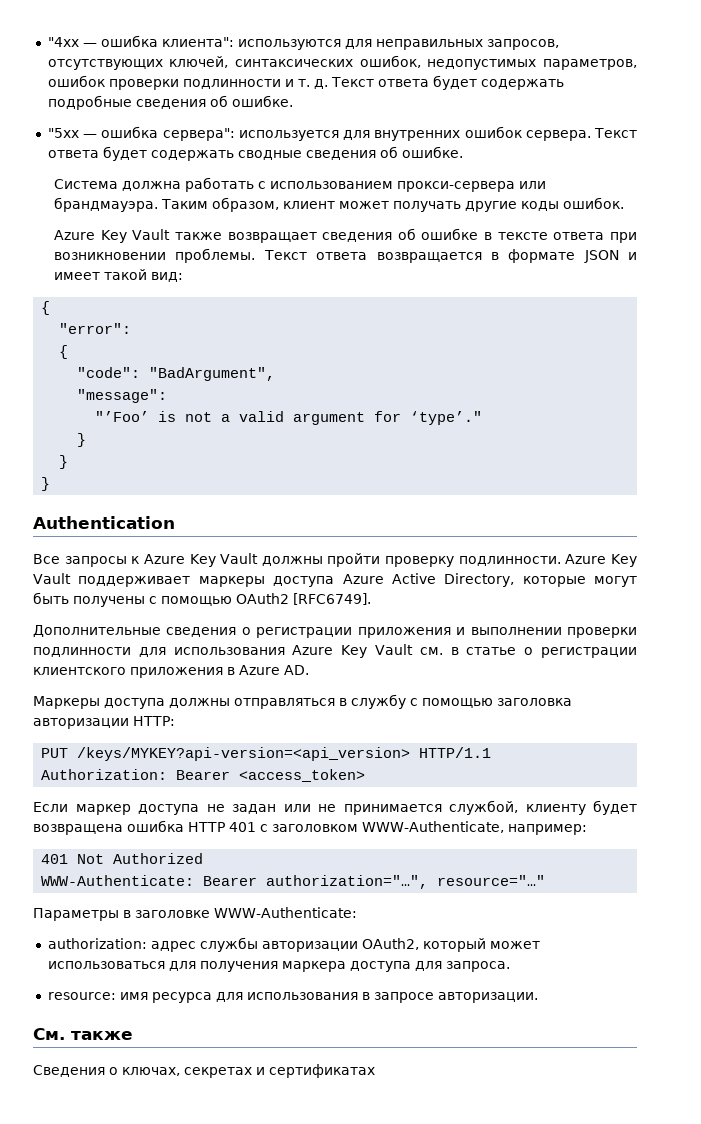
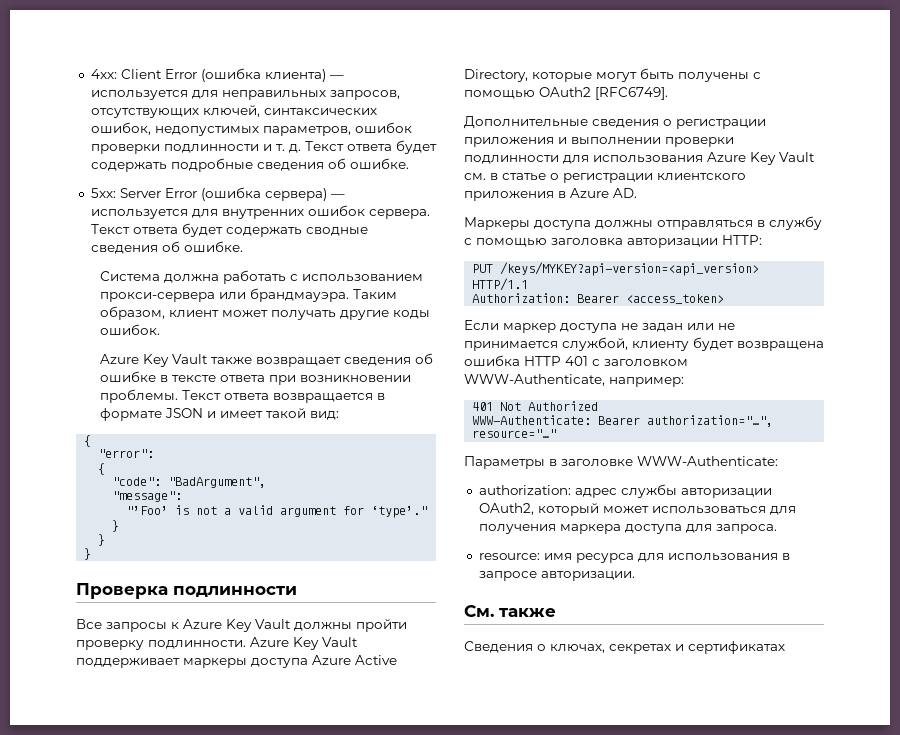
- "4xx — ошибка клиента": используются для неправильных запросов, отсутствующих ключей, синтаксических ошибок, недопустимых параметров, ошибок проверки подлинности и т. д.
+ 4xx: Client Error (ошибка клиента) — используется для неправильных запросов, отсутствующих ключей, синтаксических ошибок, недопустимых параметров, ошибок проверки подлинности и т. д.
- "5xx — ошибка сервера": используется для внутренних ошибок сервера.
+ 5xx: Server Error (ошибка сервера) — используется для внутренних ошибок сервера.
- Authentication
+ Проверка подлинности

